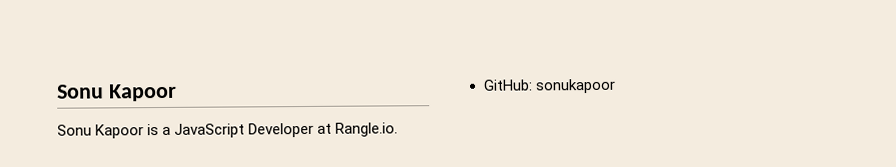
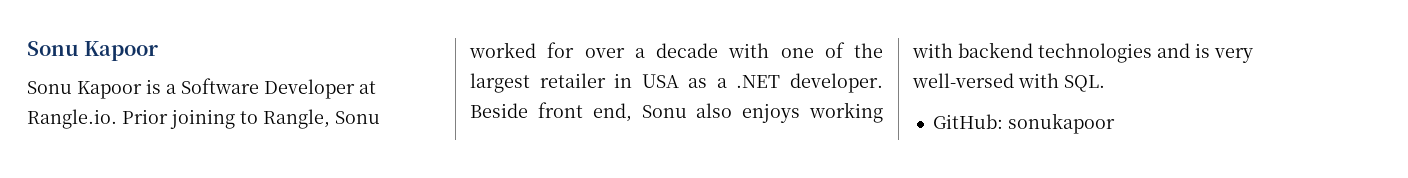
- Sonu Kapoor is a JavaScript Developer at Rangle.io.
+ Sonu Kapoor is a Software Developer at Rangle.io. Prior joining to Rangle, Sonu worked for over a decade with one of the largest retailer in USA as a .NET developer. Beside front end, Sonu also enjoys working with backend technologies and is very well-versed with SQL.

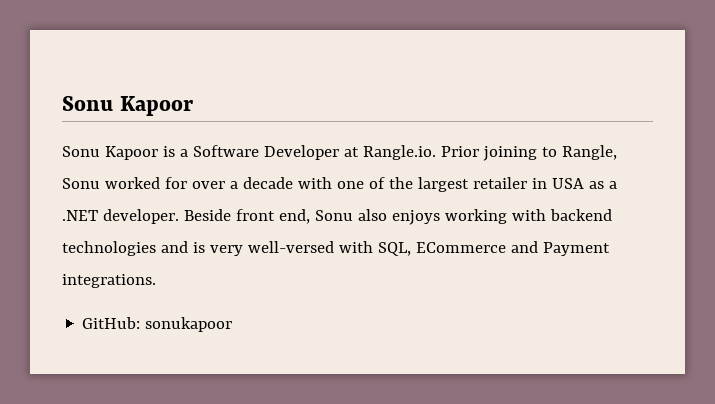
- Beside front end, Sonu also enjoys working with backend technologies and is very well-versed with SQL.
+ Beside front end, Sonu also enjoys working with backend technologies and is very well-versed with SQL, ECommerce and Payment integrations.

